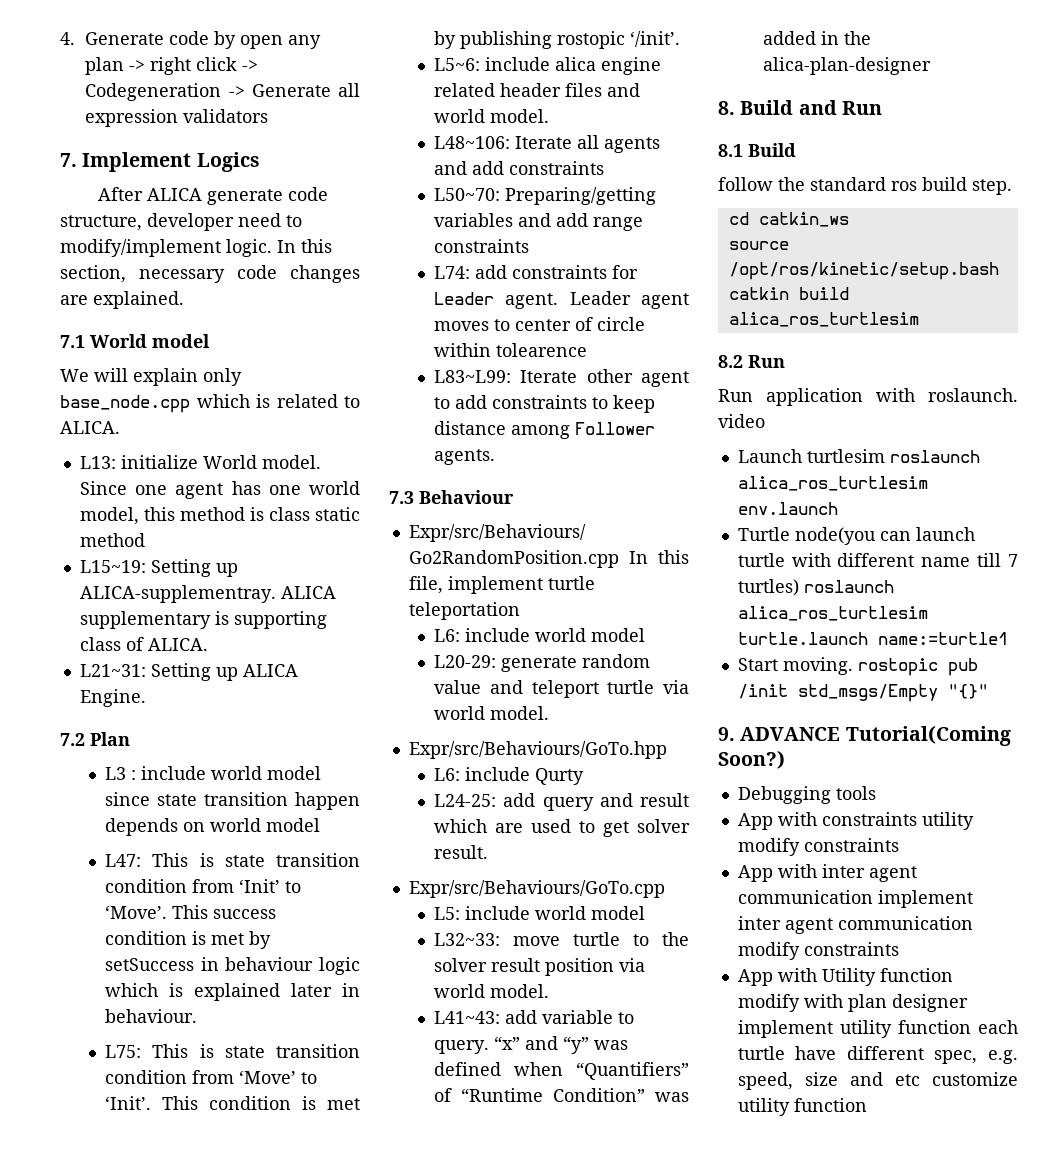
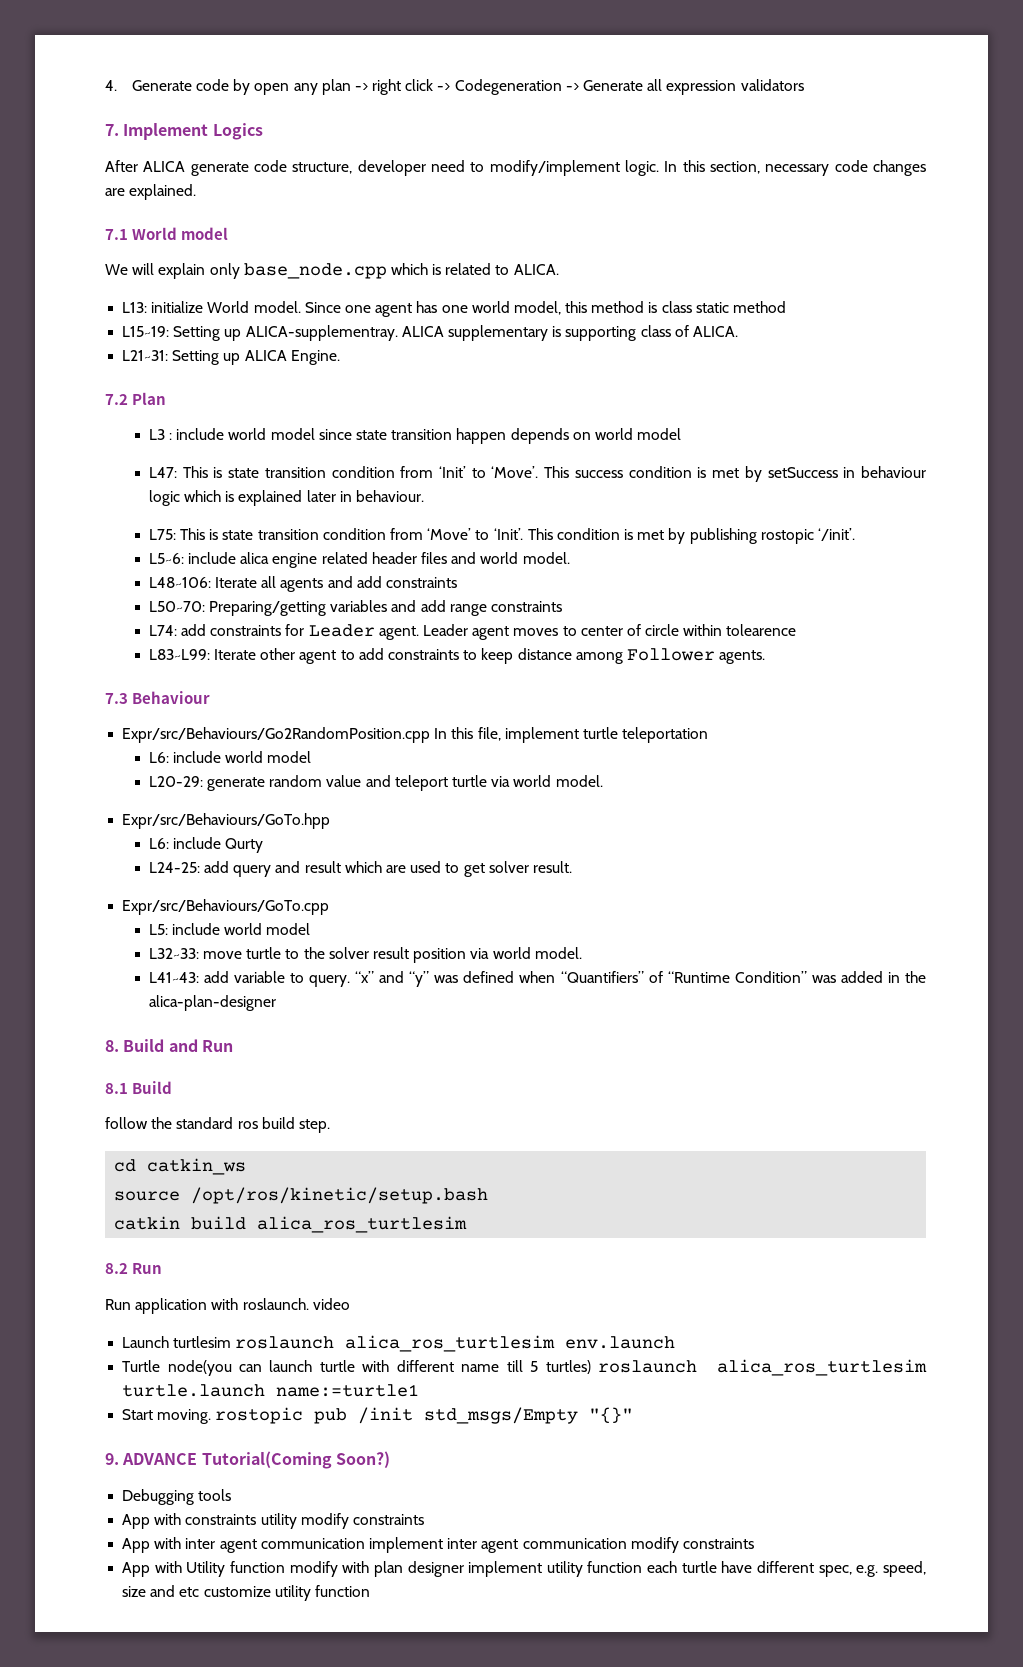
- Turtle node(you can launch turtle with different name till 7 turtles) roslaunch alica_ros_turtlesim turtle.launch name:=turtle1
+ Turtle node(you can launch turtle with different name till 5 turtles) roslaunch alica_ros_turtlesim turtle.launch name:=turtle1

